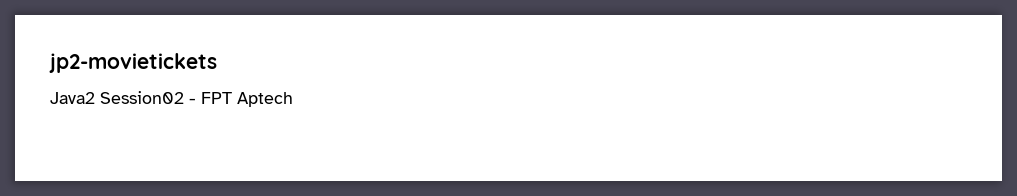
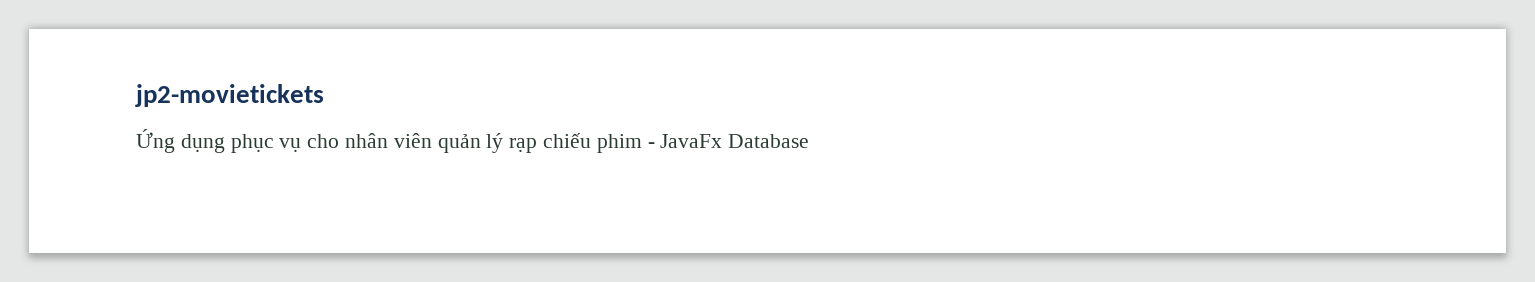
- Java2 Session02 - FPT Aptech
+ Ứng dụng phục vụ cho nhân viên quản lý rạp chiếu phim - JavaFx Database

